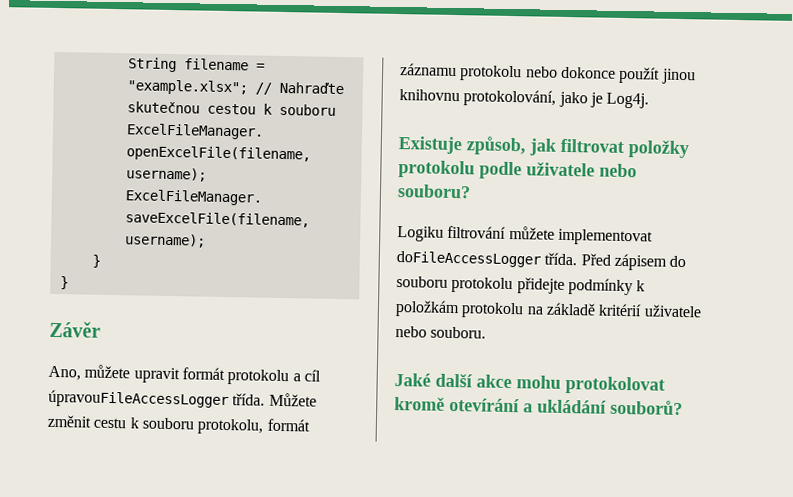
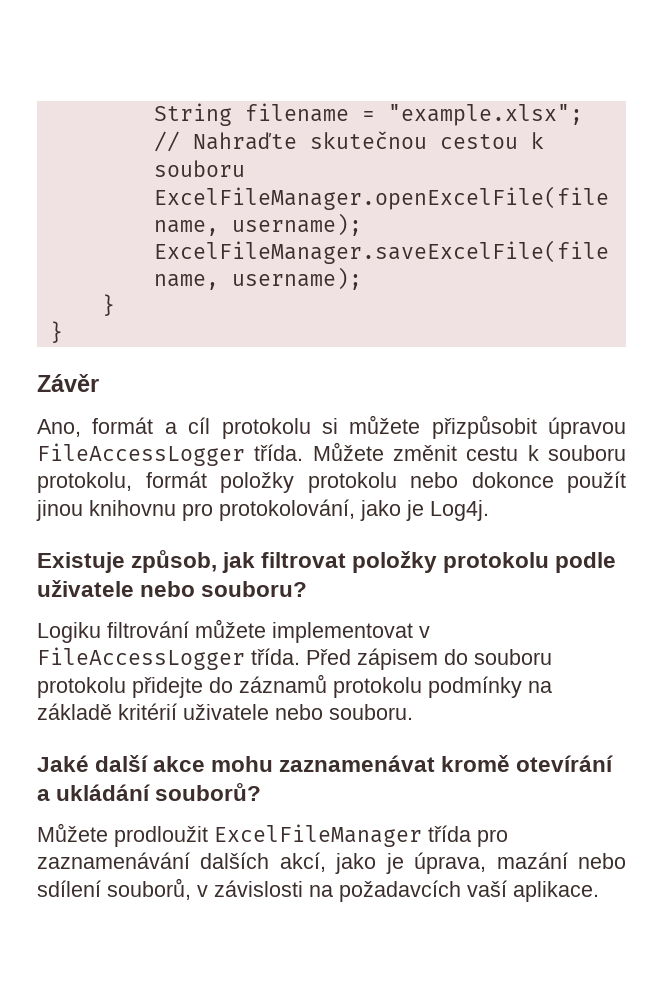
- Ano, můžete upravit formát protokolu a cíl úpravouFileAccessLogger třída.
+ Ano, formát a cíl protokolu si můžete přizpůsobit úpravou FileAccessLogger třída.
- Můžete změnit cestu k souboru protokolu, formát záznamu protokolu nebo dokonce použít jinou knihovnu protokolování, jako je Log4j.
+ Můžete změnit cestu k souboru protokolu, formát položky protokolu nebo dokonce použít jinou knihovnu pro protokolování, jako je Log4j.
- Logiku filtrování můžete implementovat doFileAccessLogger třída.
+ Logiku filtrování můžete implementovat v FileAccessLogger třída.
- Před zápisem do souboru protokolu přidejte podmínky k položkám protokolu na základě kritérií uživatele nebo souboru.
+ Před zápisem do souboru protokolu přidejte do záznamů protokolu podmínky na základě kritérií uživatele nebo souboru.
- Jaké další akce mohu protokolovat kromě otevírání a ukládání souborů?
+ Jaké další akce mohu zaznamenávat kromě otevírání a ukládání souborů?
+ Můžete prodloužit ExcelFileManager třída pro zaznamenávání dalších akcí, jako je úprava, mazání nebo sdílení souborů, v závislosti na požadavcích vaší aplikace.

